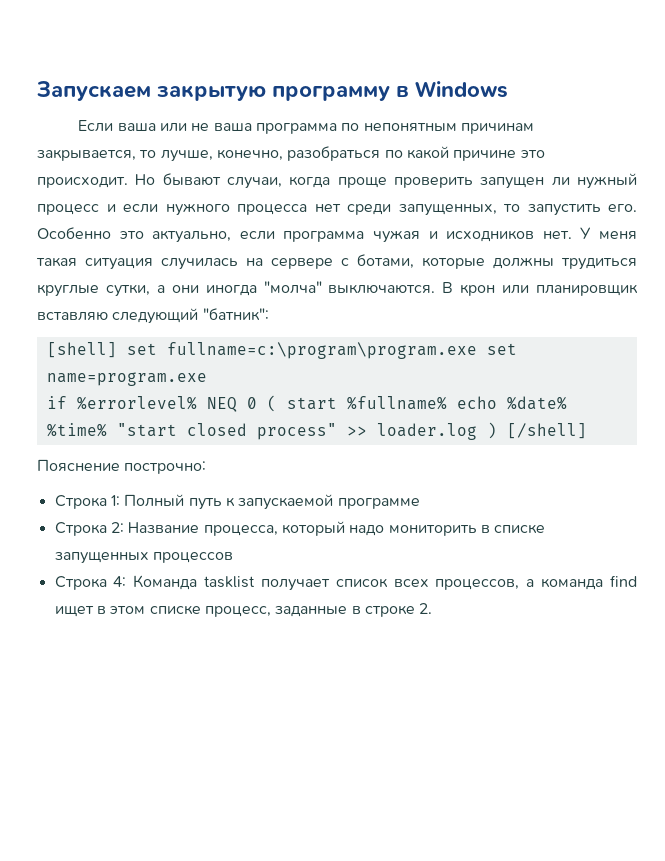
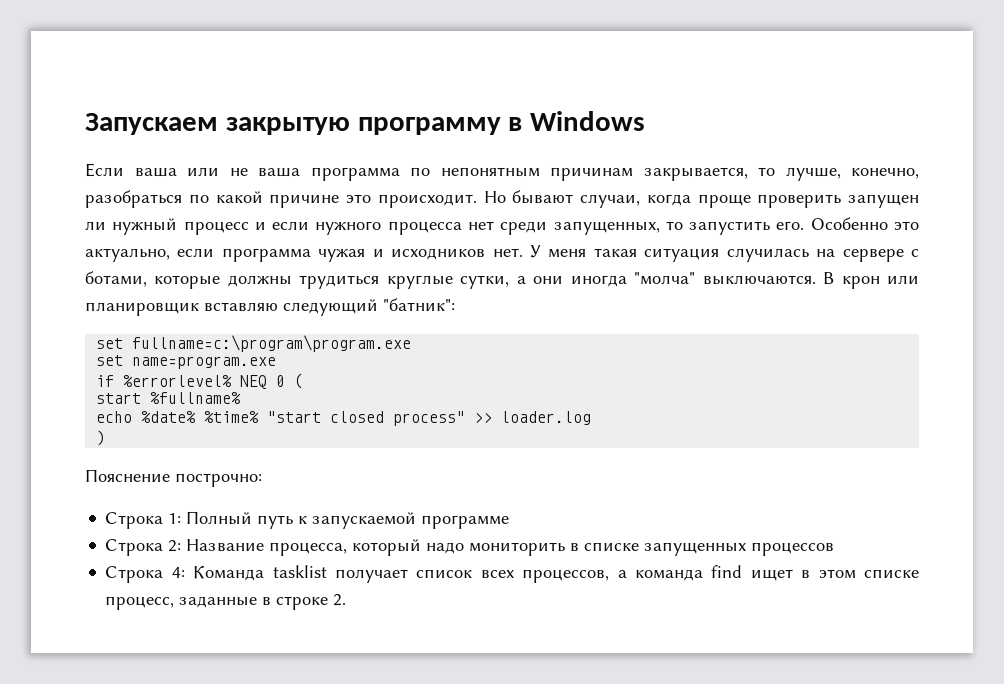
- [shell] set fullname=c:\program\program.exe set name=program.exe
+ set fullname=c:\program\program.exe
+ set name=program.exe
- if %errorlevel% NEQ 0 ( start %fullname% echo %date% %time% "start closed process" >> loader.log ) [/shell]
+ if %errorlevel% NEQ 0 (
+ start %fullname%
+ echo %date% %time% "start closed process" >> loader.log
+ )

